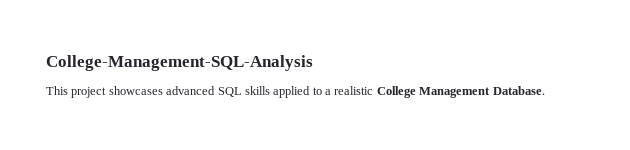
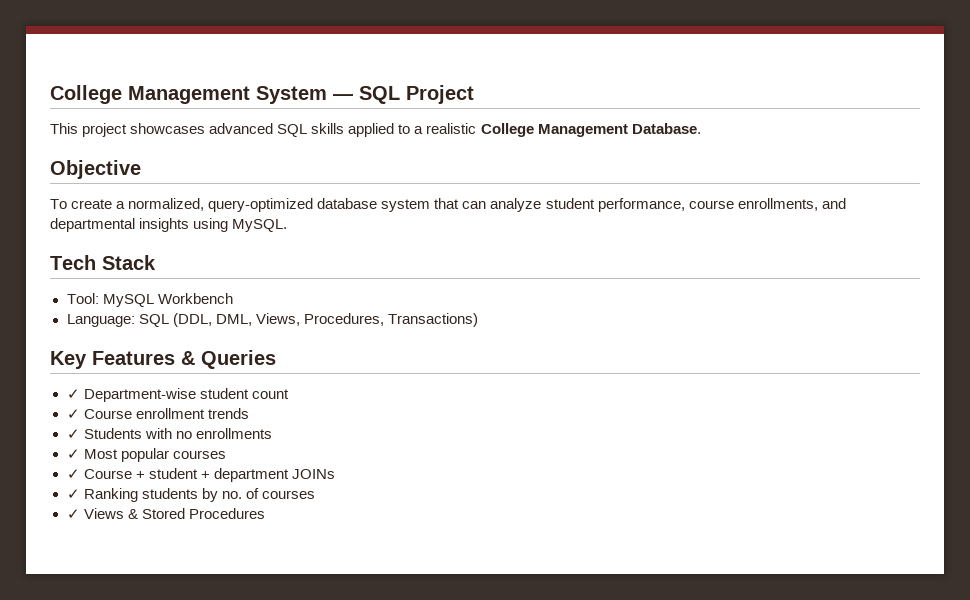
- College-Management-SQL-Analysis
+ College Management System — SQL Project
+ Objective
+ To create a normalized, query-optimized database system that can analyze student performance, course enrollments, and departmental insights using MySQL.
+ Tech Stack
+ Tool: MySQL Workbench
+ Language: SQL (DDL, DML, Views, Procedures, Transactions)
+ Key Features & Queries
+ ✓ Department-wise student count
+ ✓ Course enrollment trends
+ ✓ Students with no enrollments
+ ✓ Most popular courses
+ ✓ Course + student + department JOINs
+ ✓ Ranking students by no. of courses
+ ✓ Views & Stored Procedures

